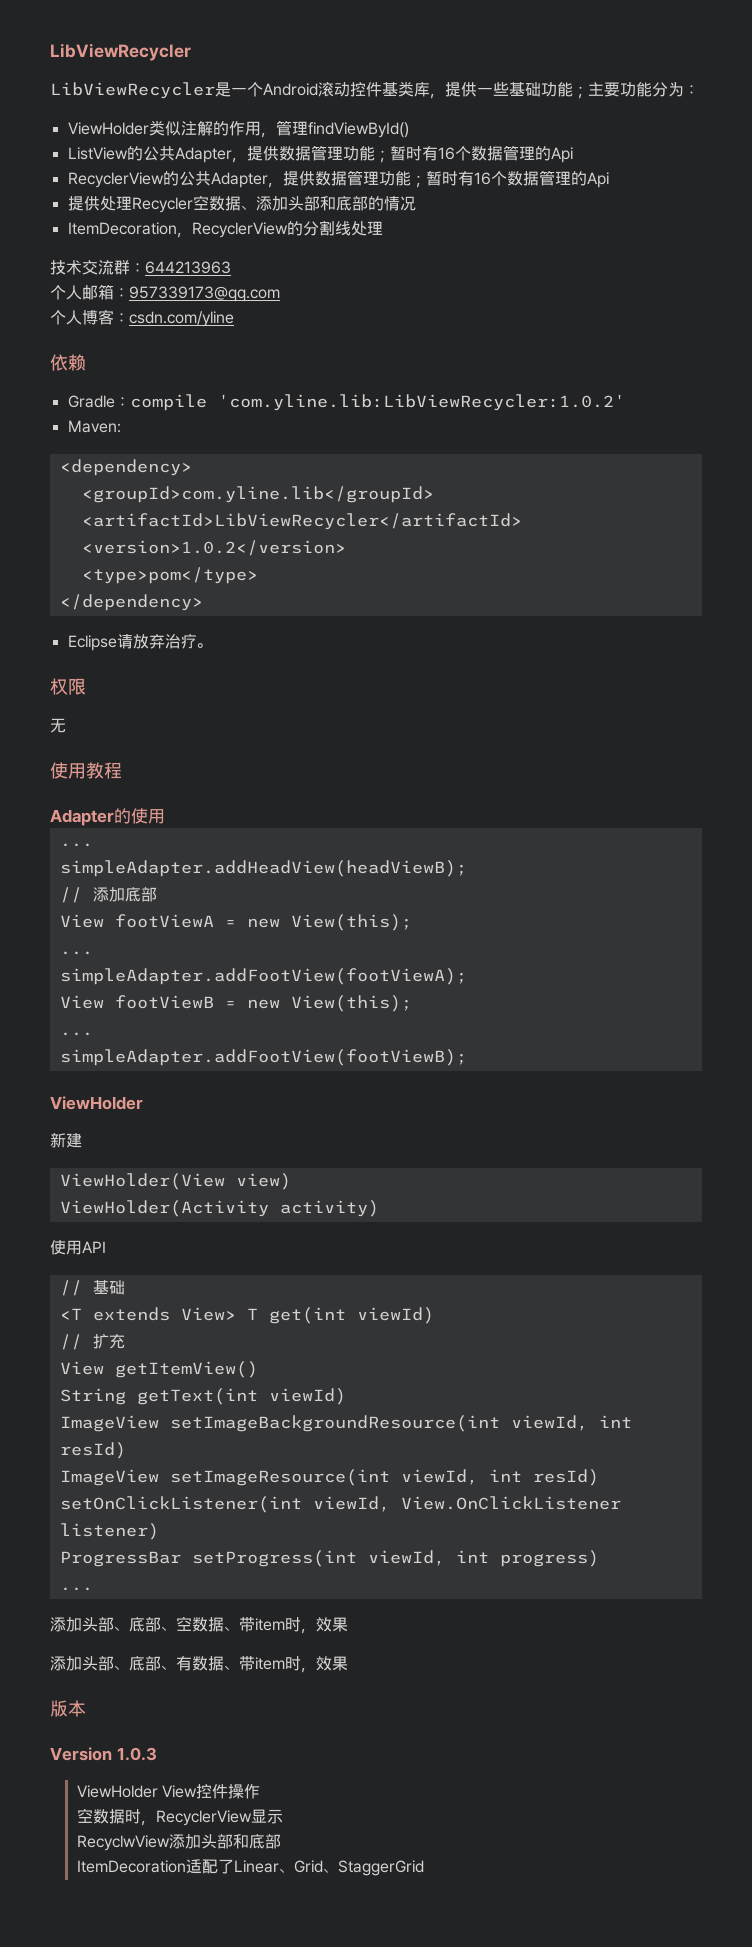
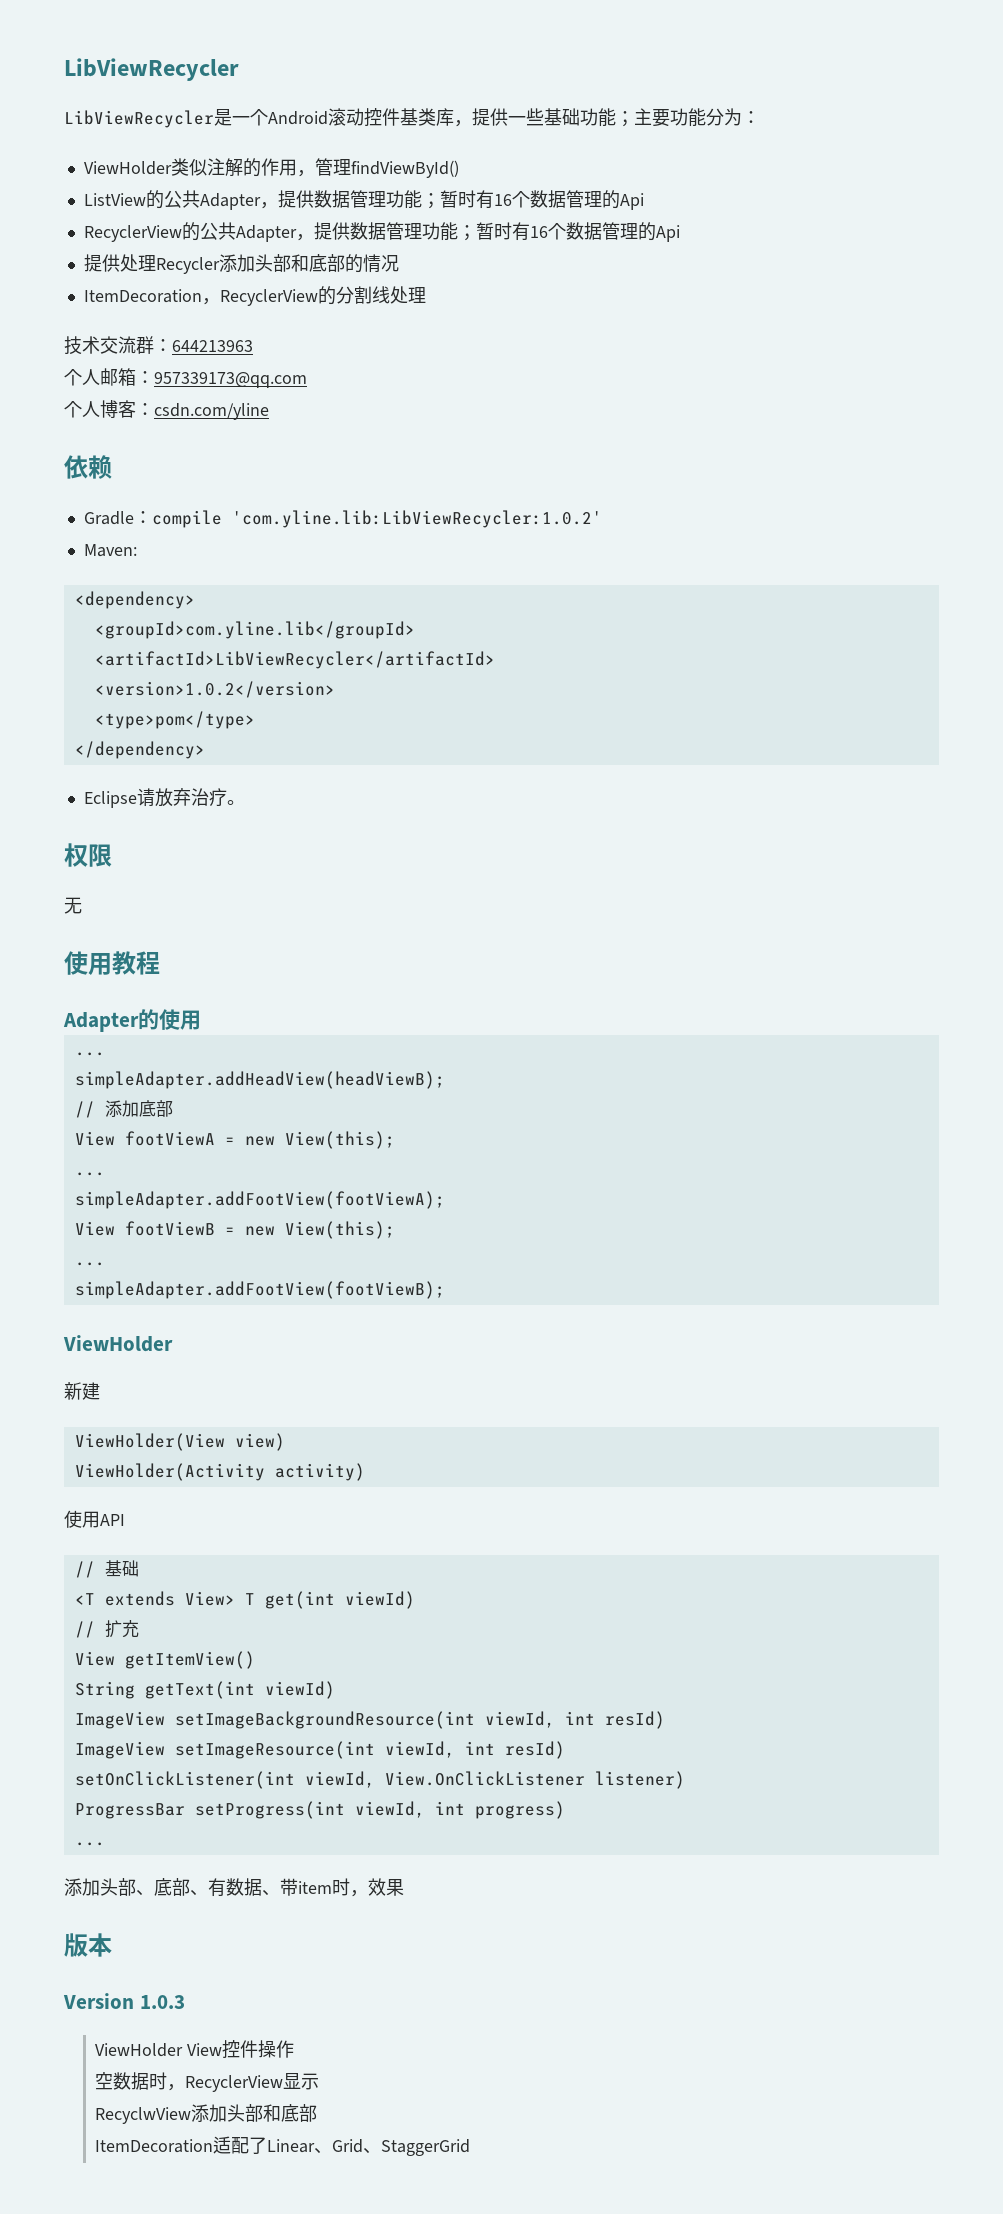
- 提供处理Recycler空数据、添加头部和底部的情况
+ 提供处理Recycler添加头部和底部的情况
- 添加头部、底部、空数据、带item时，效果

